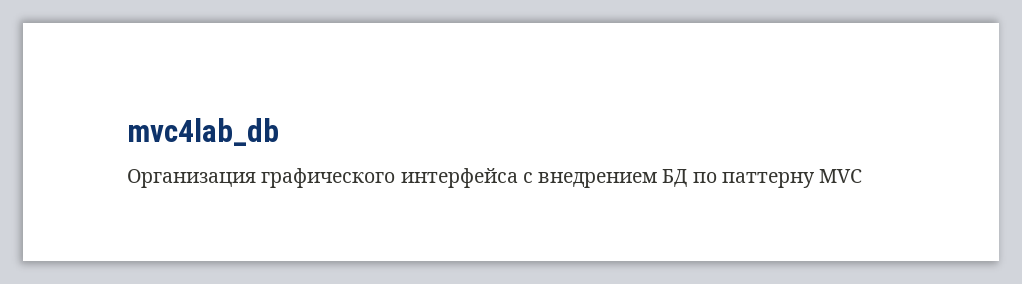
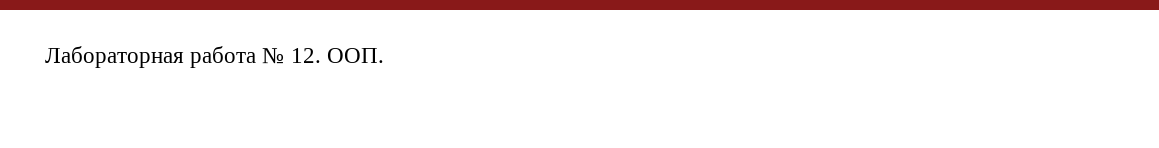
- mvc4lab_db
- Организация графического интерфейса с внедрением БД по паттерну MVC
+ Лабораторная работа № 12. ООП.

